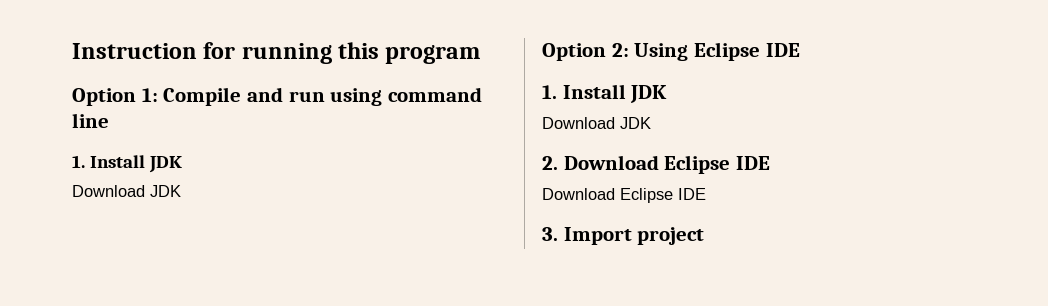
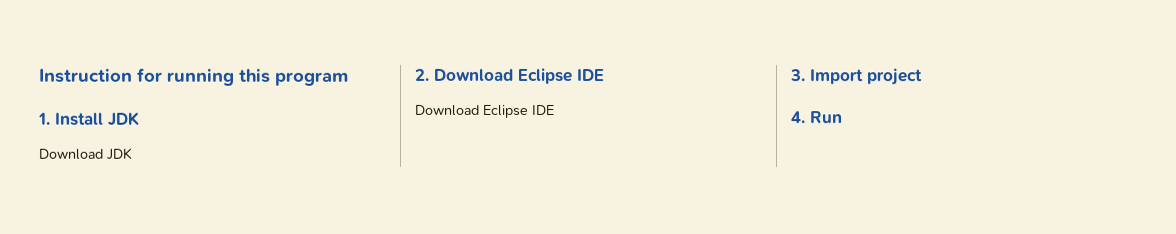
- Option 1: Compile and run using command line
- 1. Install JDK
- Download JDK
- Option 2: Using Eclipse IDE
+ 4. Run

